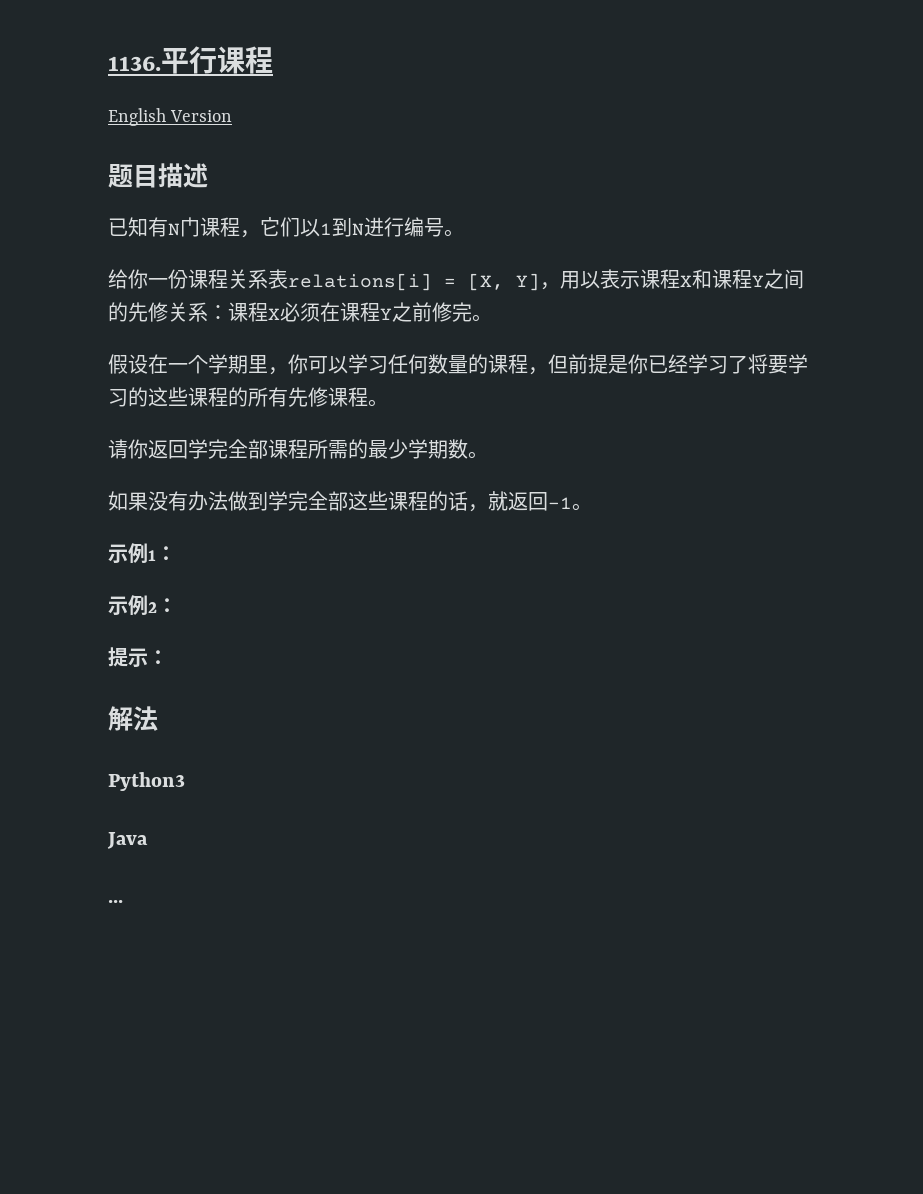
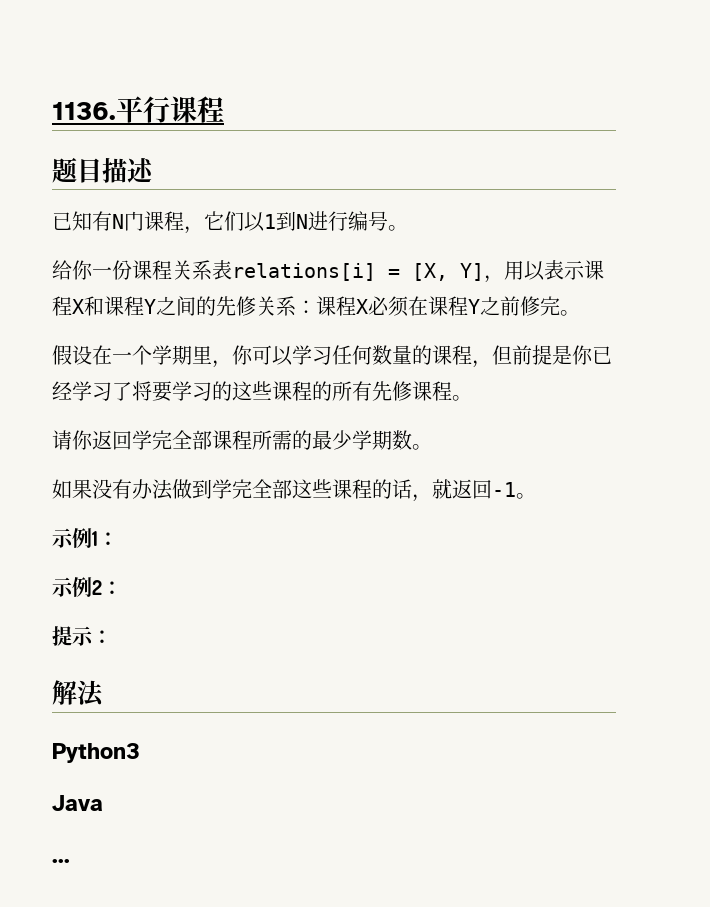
- English Version

